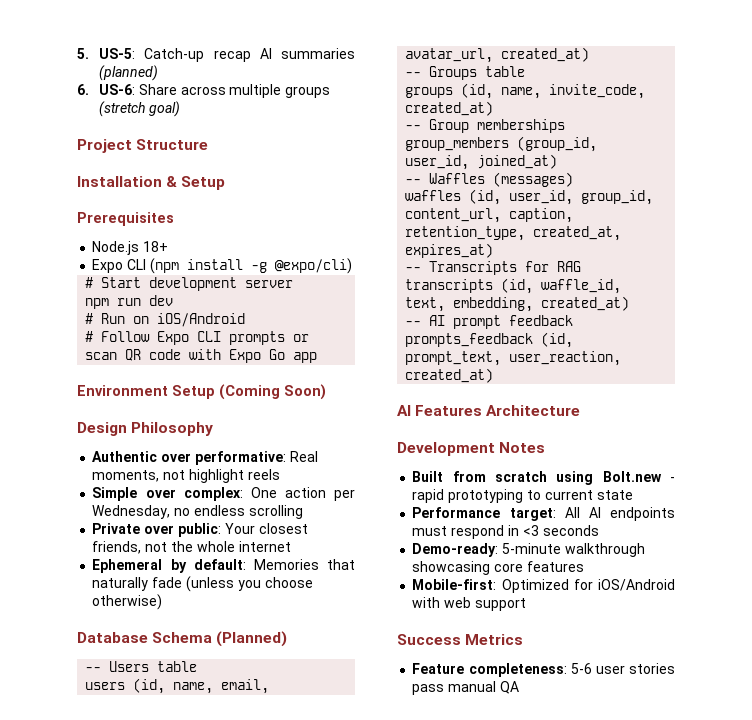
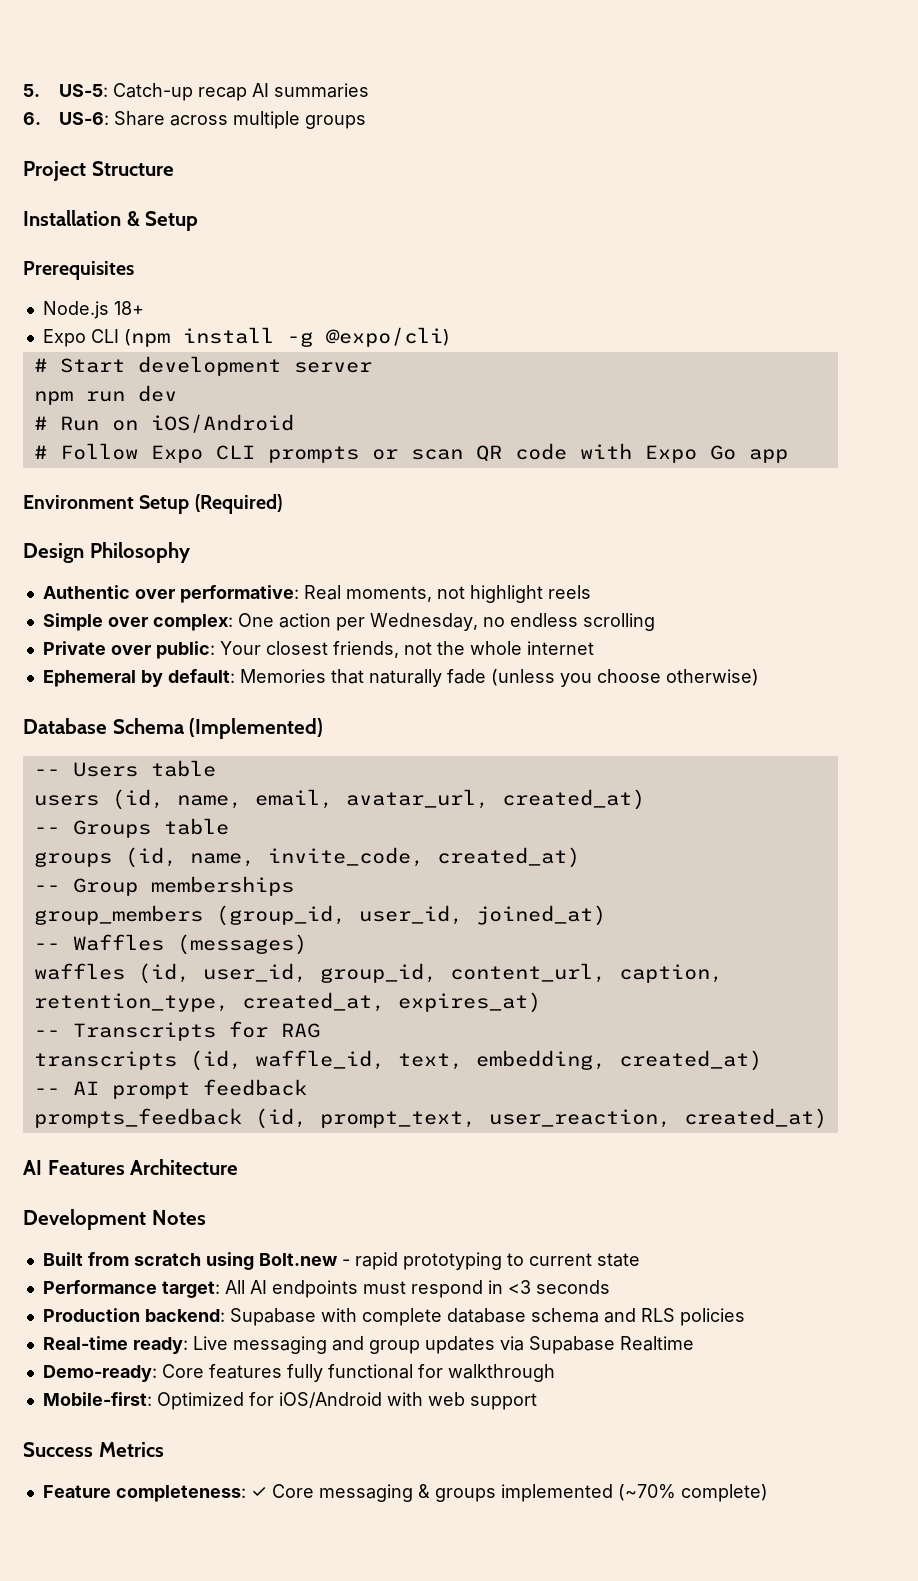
- 5. US-5: Catch-up recap AI summaries (planned)
+ 5. US-5: Catch-up recap AI summaries
- 6. US-6: Share across multiple groups (stretch goal)
+ 6. US-6: Share across multiple groups
- Environment Setup (Coming Soon)
+ Environment Setup (Required)
- Database Schema (Planned)
+ Database Schema (Implemented)
- Demo-ready: 5-minute walkthrough showcasing core features
+ Production backend: Supabase with complete database schema and RLS policies
+ Real-time ready: Live messaging and group updates via Supabase Realtime
+ Demo-ready: Core features fully functional for walkthrough
- Feature completeness: 5-6 user stories pass manual QA
+ Feature completeness: ✓ Core messaging & groups implemented (~70% complete)

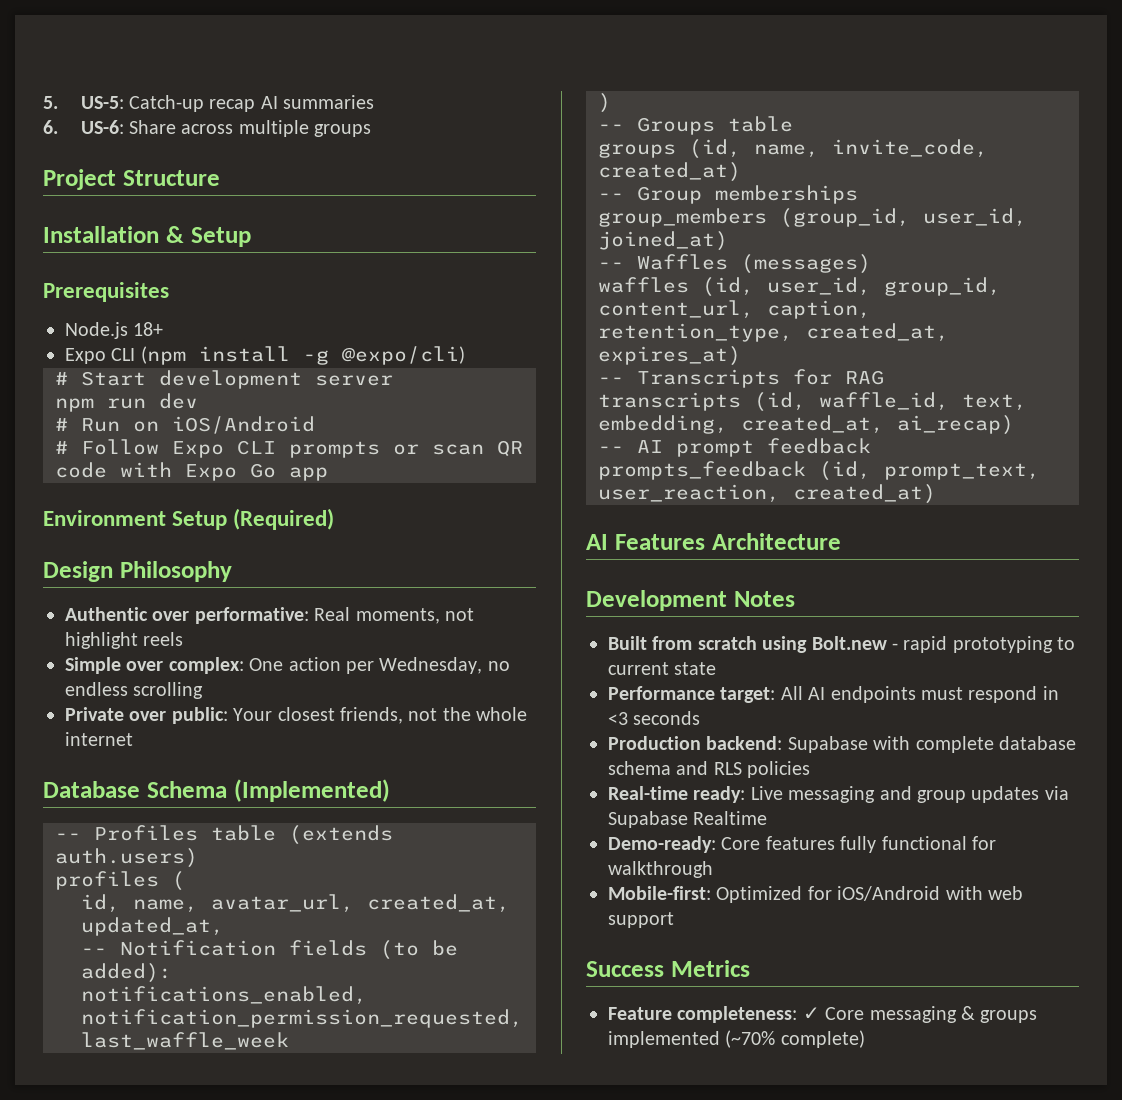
- Ephemeral by default: Memories that naturally fade (unless you choose otherwise)
- -- Users table
- users (id, name, email, avatar_url, created_at)
+ -- Profiles table (extends auth.users)
+ profiles (
+ id, name, avatar_url, created_at, updated_at,
+ -- Notification fields (to be added):
+ notifications_enabled, notification_permission_requested, last_waffle_week
+ )
- transcripts (id, waffle_id, text, embedding, created_at)
+ transcripts (id, waffle_id, text, embedding, created_at, ai_recap)

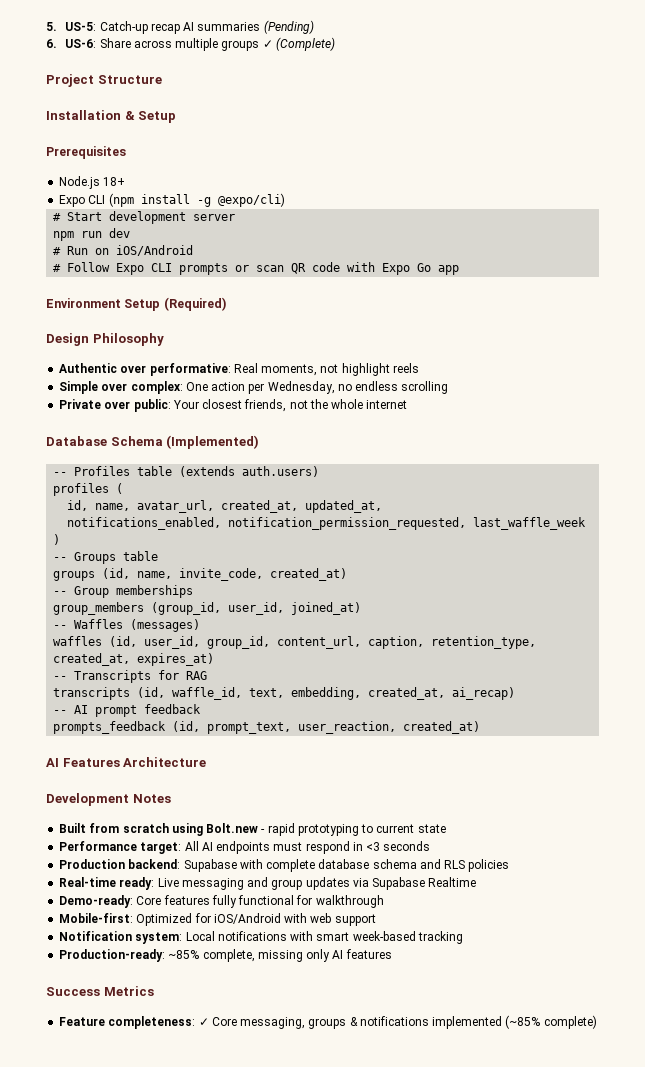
- 5. US-5: Catch-up recap AI summaries
+ 5. US-5: Catch-up recap AI summaries (Pending)
- 6. US-6: Share across multiple groups
+ 6. US-6: Share across multiple groups ✓ (Complete)
- -- Notification fields (to be added):
+ Notification system: Local notifications with smart week-based tracking
+ Production-ready: ~85% complete, missing only AI features
- Feature completeness: ✓ Core messaging & groups implemented (~70% complete)
+ Feature completeness: ✓ Core messaging, groups & notifications implemented (~85% complete)

